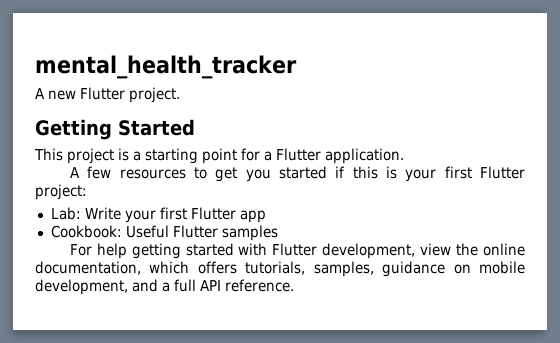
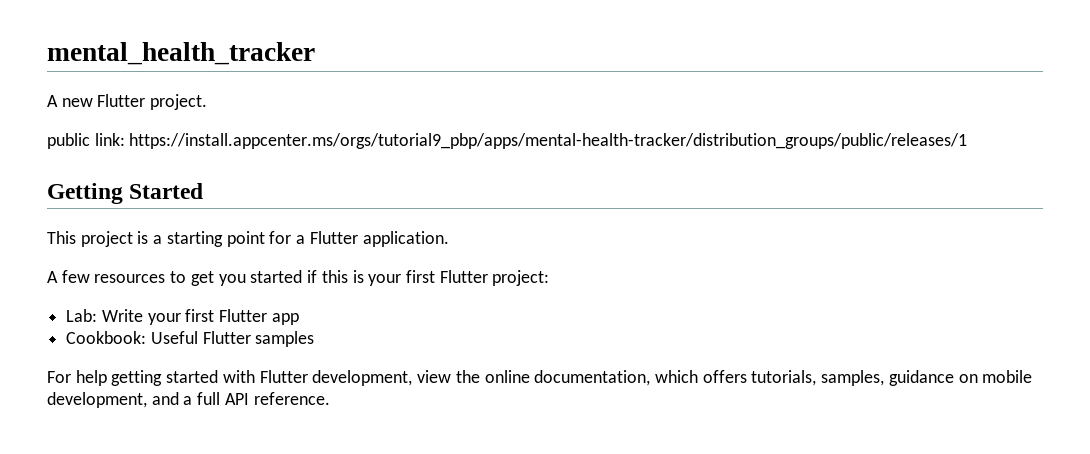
+ public link: https://install.appcenter.ms/orgs/tutorial9_pbp/apps/mental-health-tracker/distribution_groups/public/releases/1

